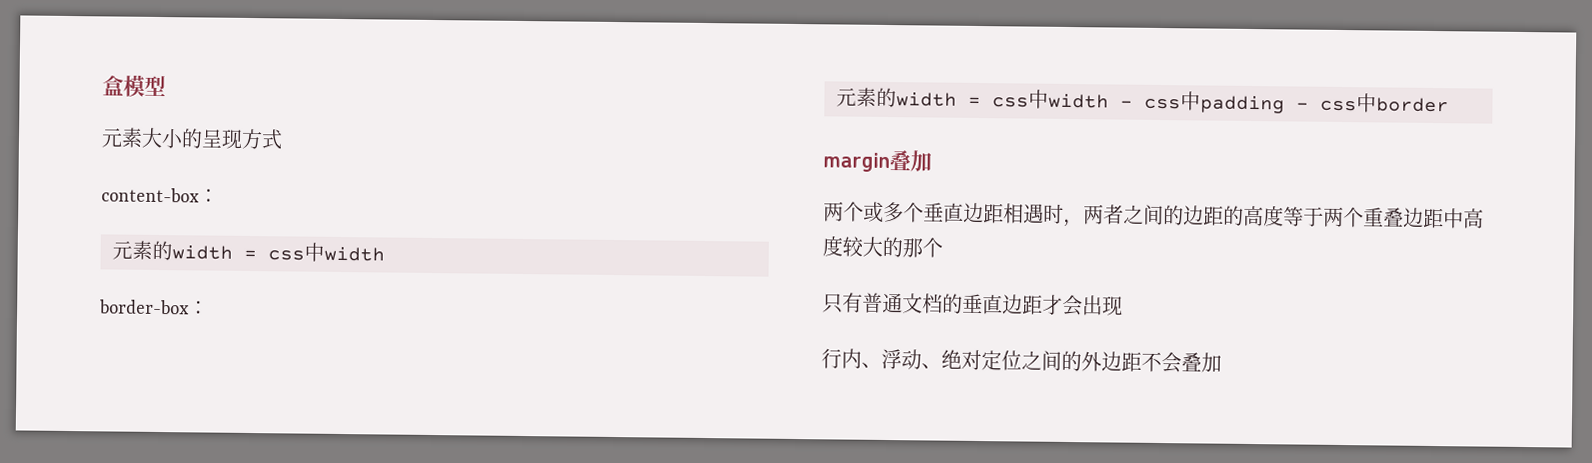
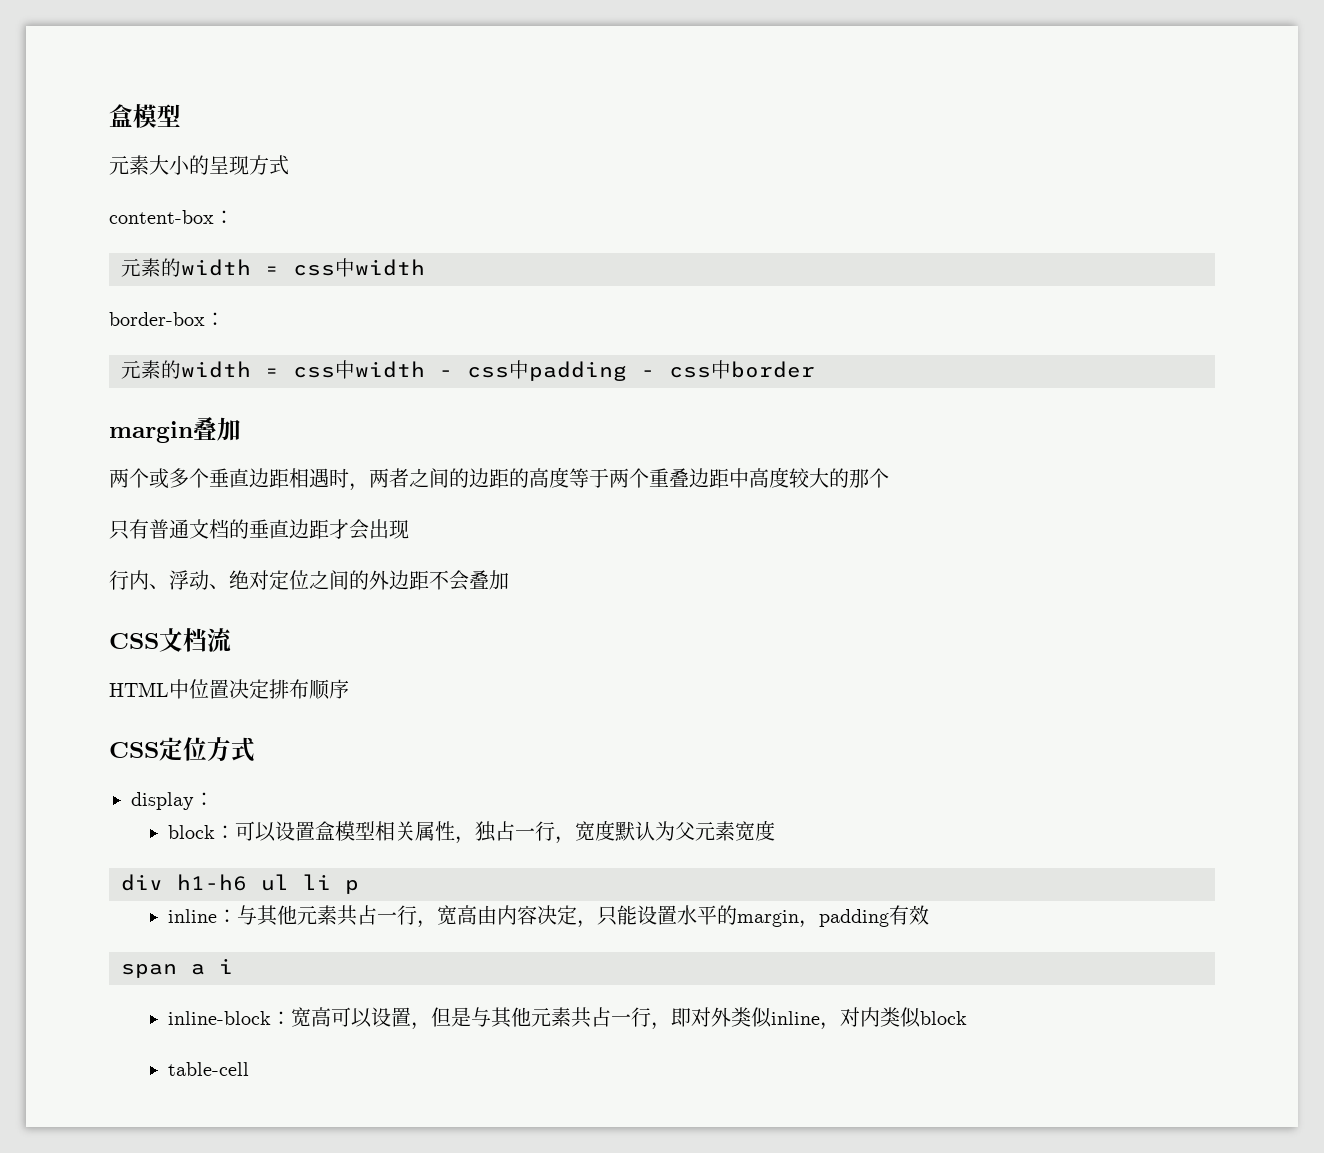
+ CSS文档流
+ HTML中位置决定排布顺序
+ CSS定位方式
+ display：
+ block：可以设置盒模型相关属性，独占一行，宽度默认为父元素宽度
+ div h1-h6 ul li p
+ inline：与其他元素共占一行，宽高由内容决定，只能设置水平的margin，padding有效
+ span a i
+ inline-block：宽高可以设置，但是与其他元素共占一行，即对外类似inline，对内类似block
+ table-cell

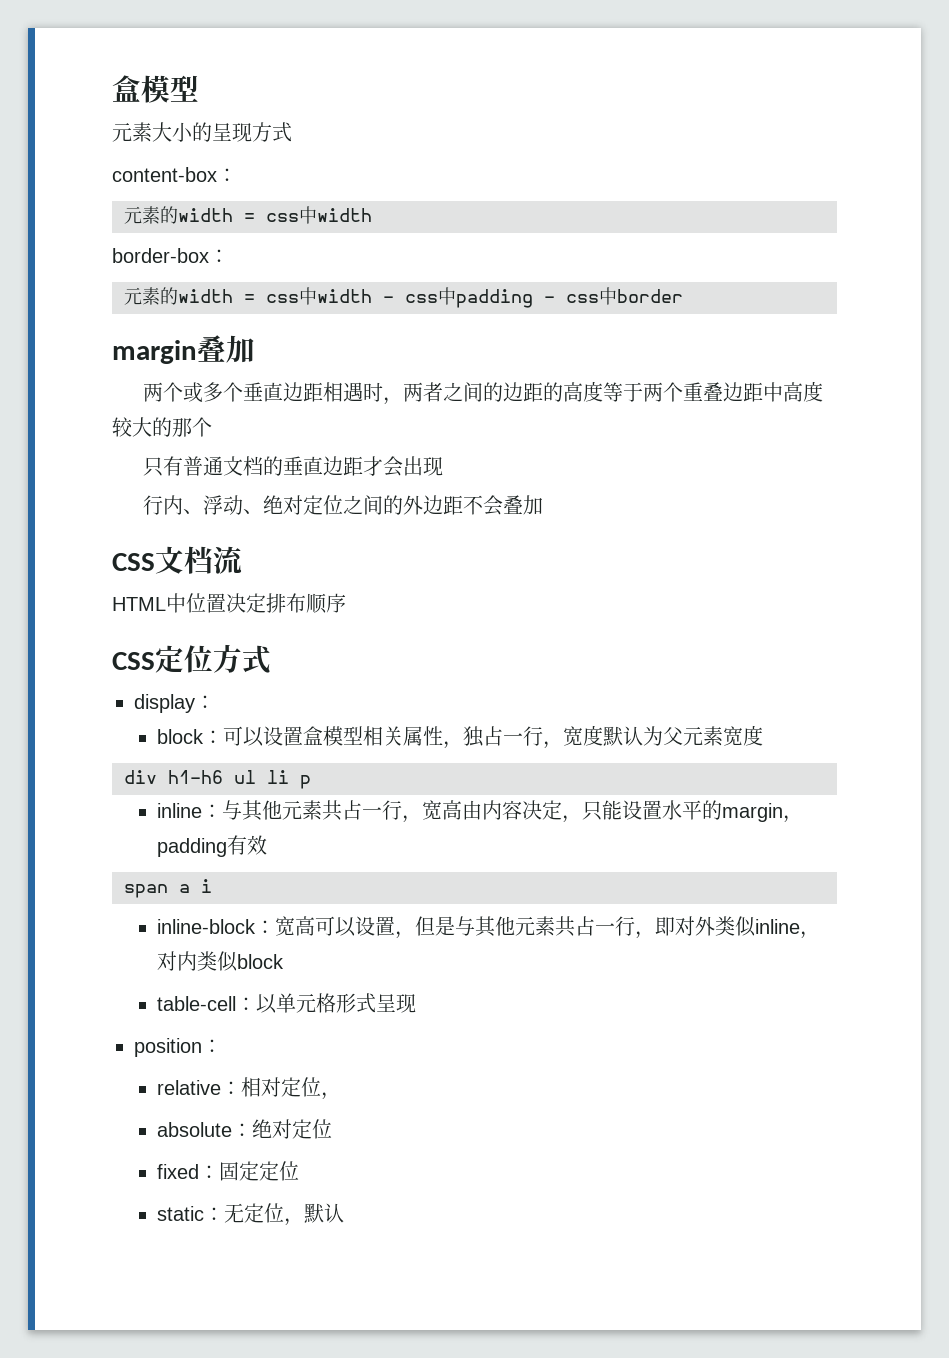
- table-cell
+ table-cell：以单元格形式呈现
+ position：
+ relative：相对定位，
+ absolute：绝对定位
+ fixed：固定定位
+ static：无定位，默认

